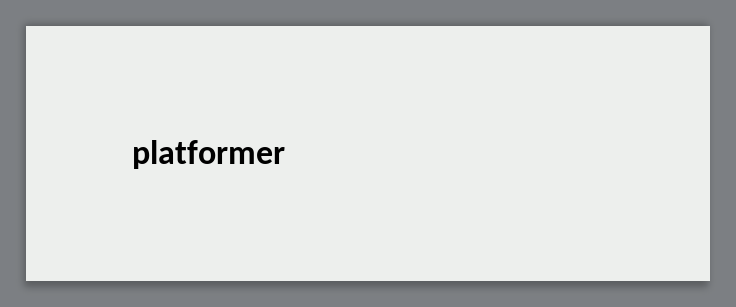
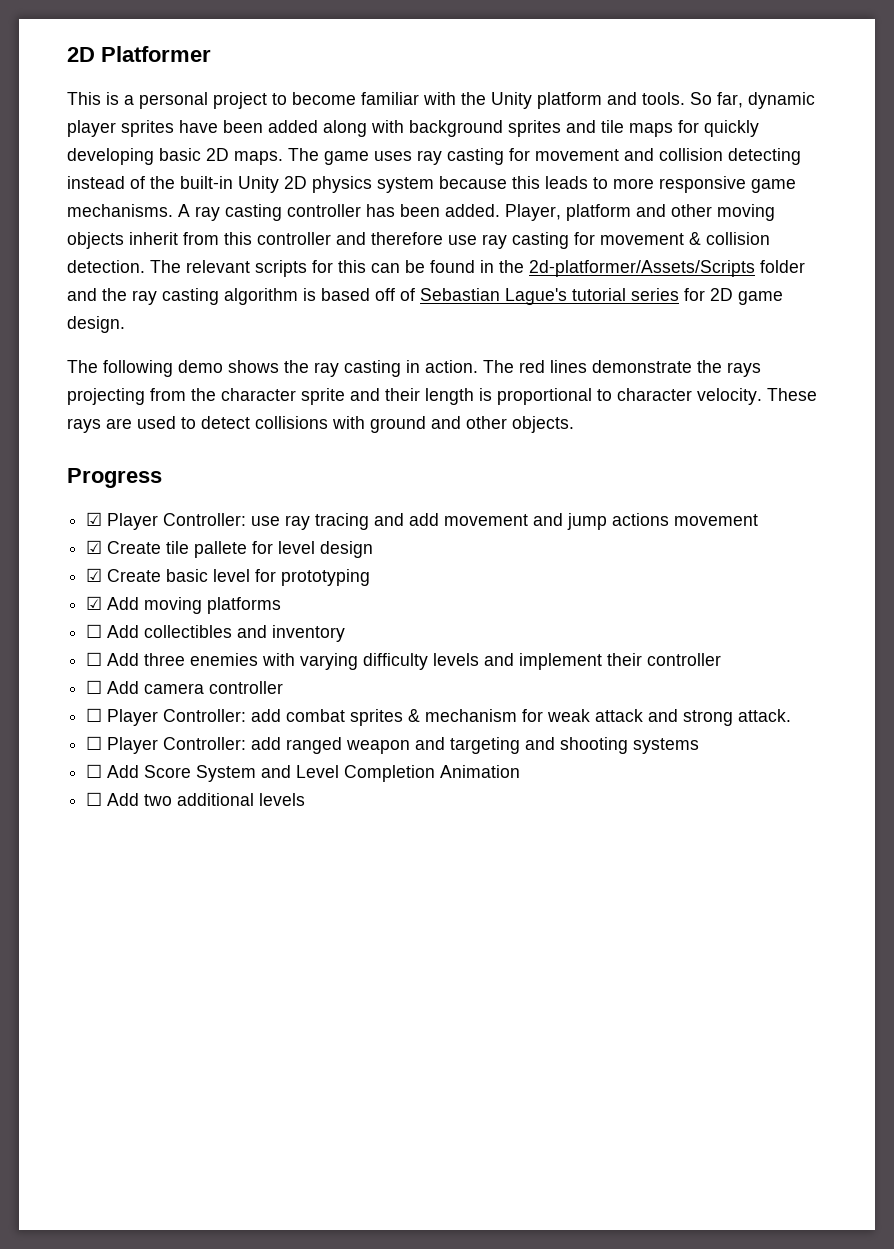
- platformer
+ 2D Platformer
+ This is a personal project to become familiar with the Unity platform and tools. So far, dynamic player sprites have been added along with background sprites and tile maps for quickly developing basic 2D maps. The game uses ray casting for movement and collision detecting instead of the built-in Unity 2D physics system because this leads to more responsive game mechanisms. A ray casting controller has been added. Player, platform and other moving objects inherit from this controller and therefore use ray casting for movement & collision detection. The relevant scripts for this can be found in the 2d-platformer/Assets/Scripts folder and the ray casting algorithm is based off of Sebastian Lague's tutorial series for 2D game design.
+ The following demo shows the ray casting in action. The red lines demonstrate the rays projecting from the character sprite and their length is proportional to character velocity. These rays are used to detect collisions with ground and other objects.
+ Progress
+ ☑ Player Controller: use ray tracing and add movement and jump actions movement
+ ☑ Create tile pallete for level design
+ ☑ Create basic level for prototyping
+ ☑ Add moving platforms
+ ☐ Add collectibles and inventory
+ ☐ Add three enemies with varying difficulty levels and implement their controller
+ ☐ Add camera controller
+ ☐ Player Controller: add combat sprites & mechanism for weak attack and strong attack.
+ ☐ Player Controller: add ranged weapon and targeting and shooting systems
+ ☐ Add Score System and Level Completion Animation
+ ☐ Add two additional levels

